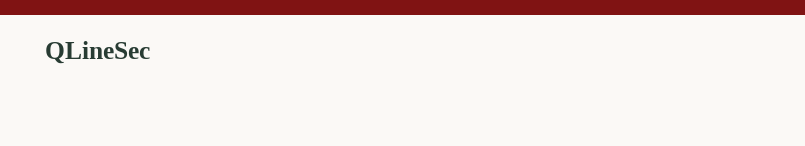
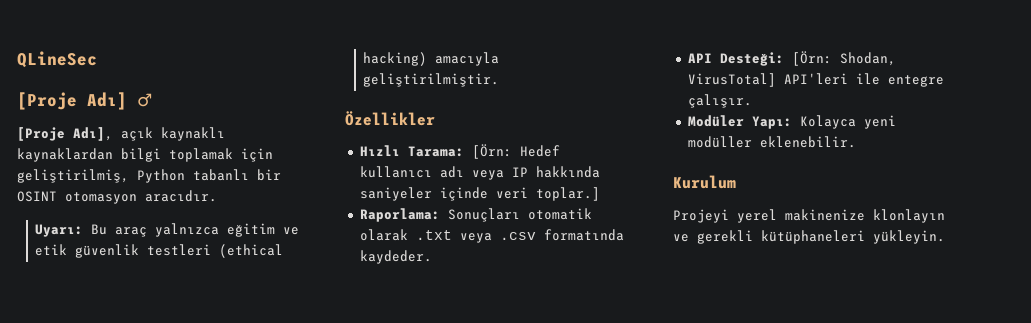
+ [Proje Adı] ♂
+ [Proje Adı], açık kaynaklı kaynaklardan bilgi toplamak için geliştirilmiş, Python tabanlı bir OSINT otomasyon aracıdır.
+ Uyarı: Bu araç yalnızca eğitim ve etik güvenlik testleri (ethical hacking) amacıyla geliştirilmiştir.
+ Özellikler
+ Hızlı Tarama: [Örn: Hedef kullanıcı adı veya IP hakkında saniyeler içinde veri toplar.]
+ Raporlama: Sonuçları otomatik olarak .txt veya .csv formatında kaydeder.
+ API Desteği: [Örn: Shodan, VirusTotal] API'leri ile entegre çalışır.
+ Modüler Yapı: Kolayca yeni modüller eklenebilir.
+ Kurulum
+ Projeyi yerel makinenize klonlayın ve gerekli kütüphaneleri yükleyin.

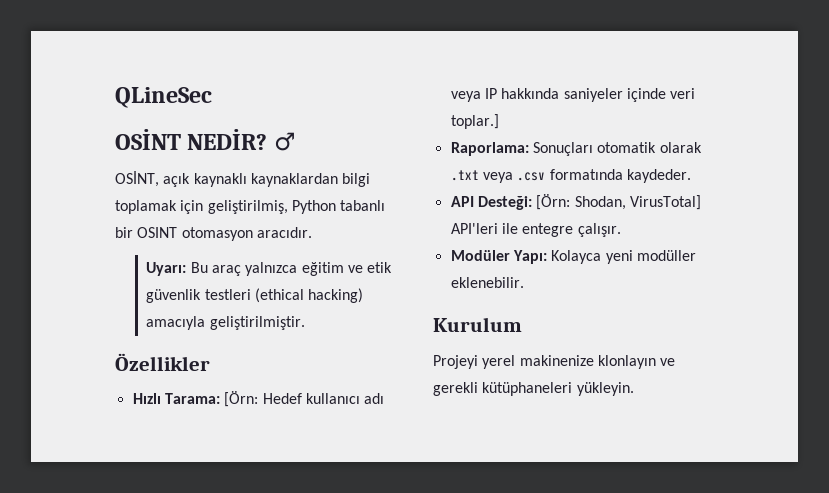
- [Proje Adı] ♂
+ OSİNT NEDİR? ♂
- [Proje Adı], açık kaynaklı kaynaklardan bilgi toplamak için geliştirilmiş, Python tabanlı bir OSINT otomasyon aracıdır.
+ OSİNT, açık kaynaklı kaynaklardan bilgi toplamak için geliştirilmiş, Python tabanlı bir OSINT otomasyon aracıdır.

